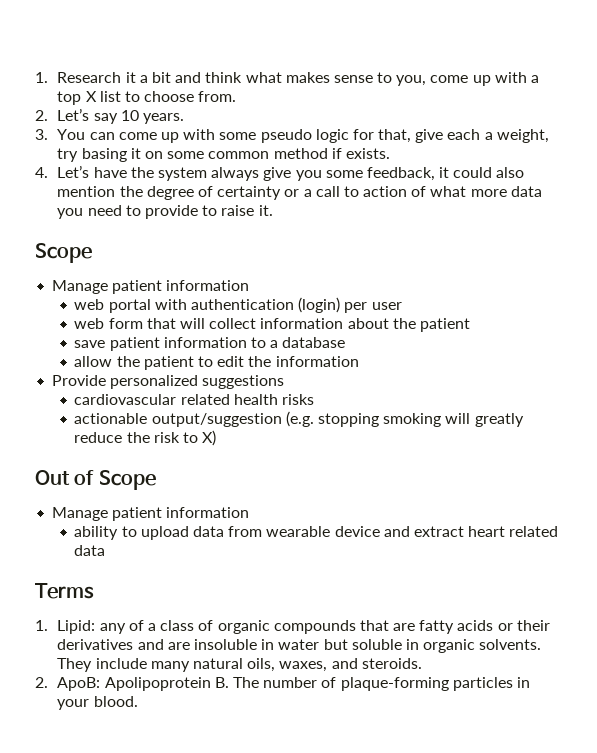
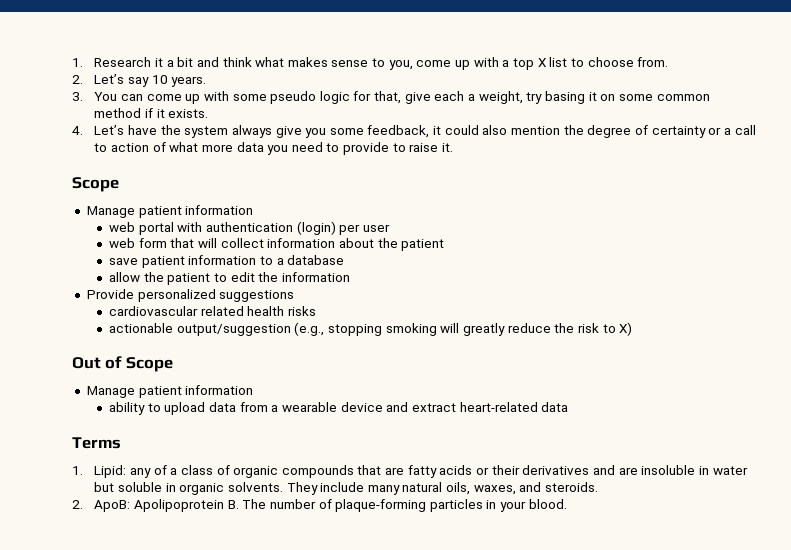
- 3. You can come up with some pseudo logic for that, give each a weight, try basing it on some common method if exists.
+ 3. You can come up with some pseudo logic for that, give each a weight, try basing it on some common method if it exists.
- actionable output/suggestion (e.g. stopping smoking will greatly reduce the risk to X)
+ actionable output/suggestion (e.g., stopping smoking will greatly reduce the risk to X)
- ability to upload data from wearable device and extract heart related data
+ ability to upload data from a wearable device and extract heart-related data

